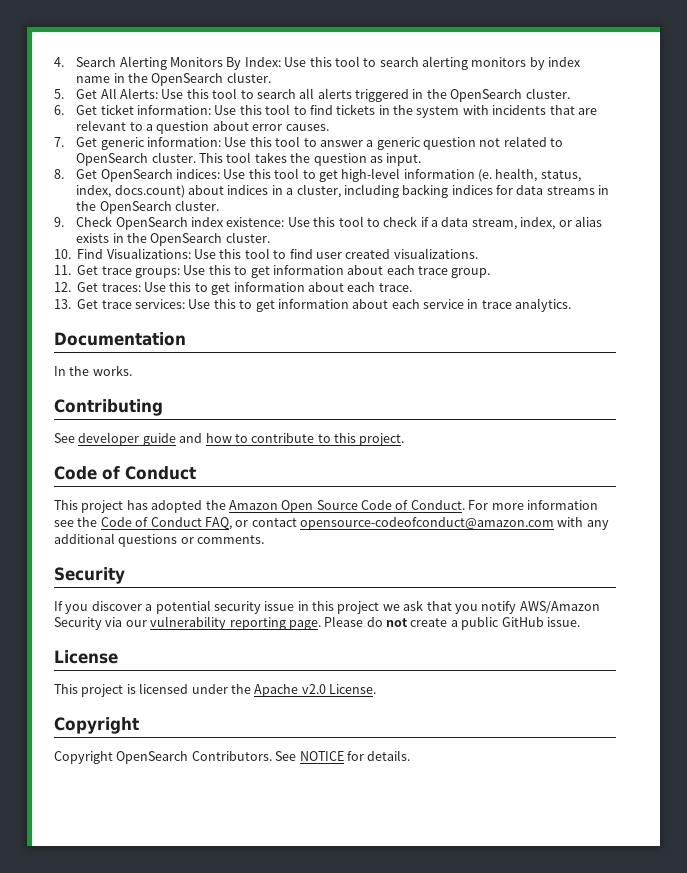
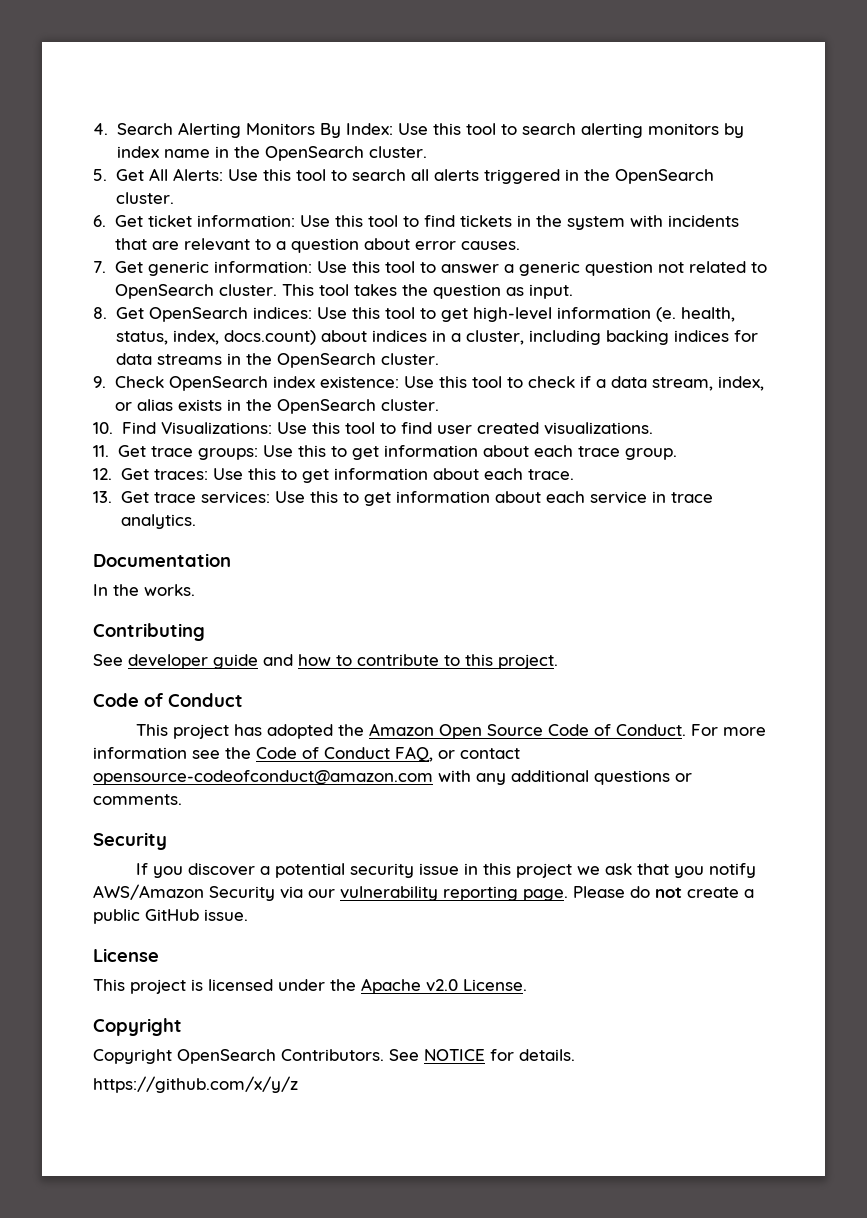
+ https://github.com/x/y/z

